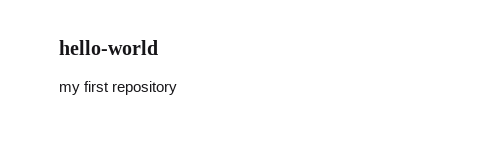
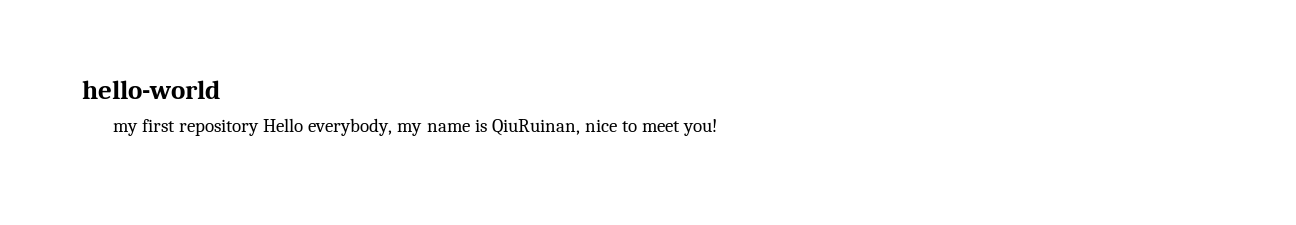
- my first repository
+ my first repository Hello everybody, my name is QiuRuinan, nice to meet you!

